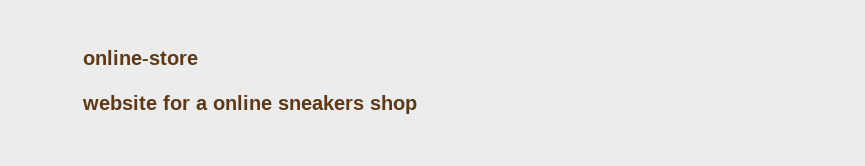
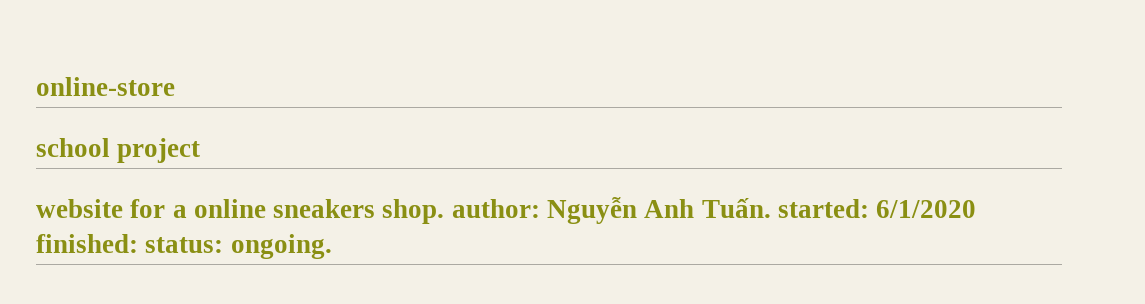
+ school project
- website for a online sneakers shop
+ website for a online sneakers shop. author: Nguyễn Anh Tuấn. started: 6/1/2020 finished: status: ongoing.

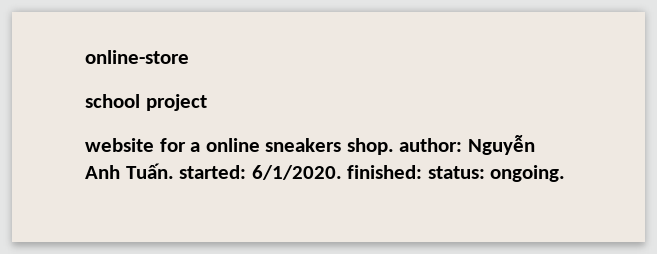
- website for a online sneakers shop. author: Nguyễn Anh Tuấn. started: 6/1/2020 finished: status: ongoing.
+ website for a online sneakers shop. author: Nguyễn Anh Tuấn. started: 6/1/2020. finished: status: ongoing.

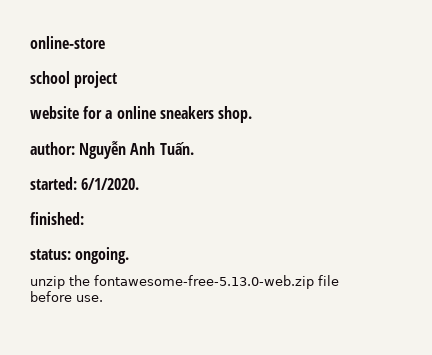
- website for a online sneakers shop. author: Nguyễn Anh Tuấn. started: 6/1/2020. finished: status: ongoing.
+ website for a online sneakers shop.
+ author: Nguyễn Anh Tuấn.
+ started: 6/1/2020.
+ finished:
+ status: ongoing.
+ unzip the fontawesome-free-5.13.0-web.zip file before use.

